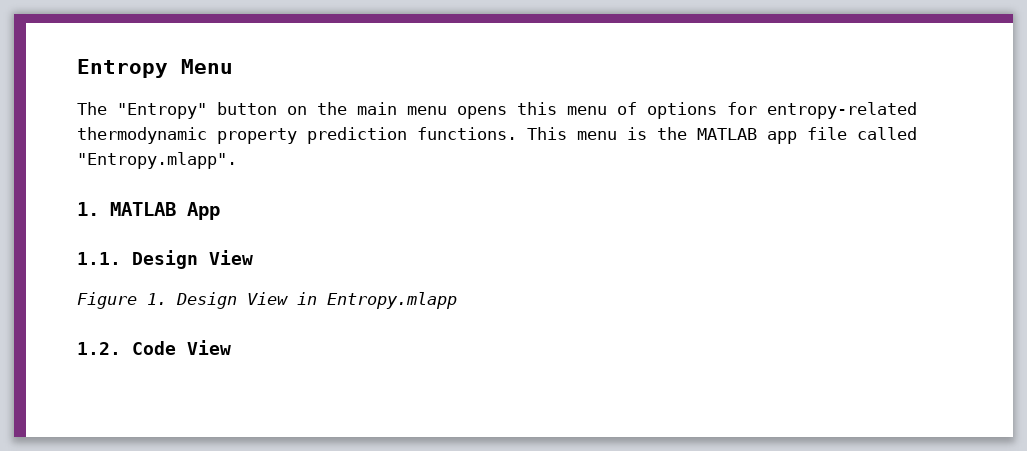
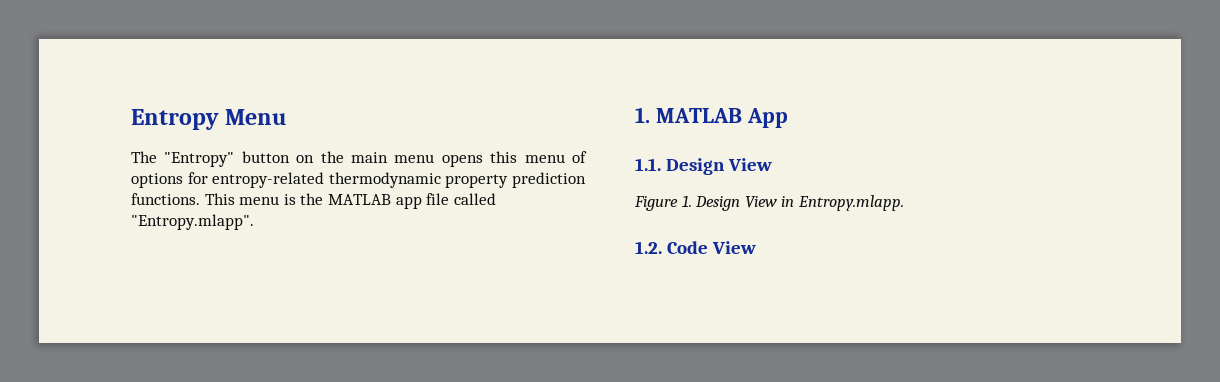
- Figure 1. Design View in Entropy.mlapp
+ Figure 1. Design View in Entropy.mlapp.

